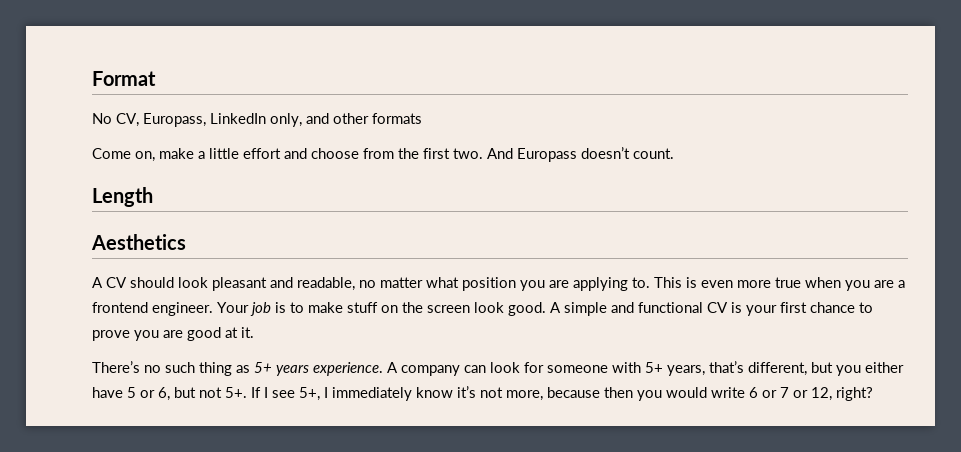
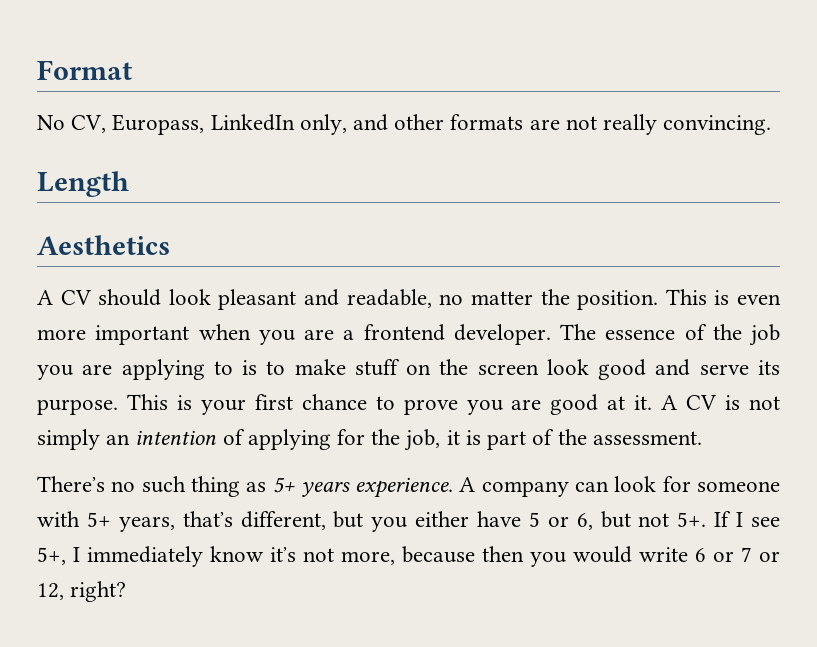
- No CV, Europass, LinkedIn only, and other formats
- Come on, make a little effort and choose from the first two. And Europass doesnʼt count.
+ No CV, Europass, LinkedIn only, and other formats are not really convincing.
- A CV should look pleasant and readable, no matter what position you are applying to.
+ A CV should look pleasant and readable, no matter the position.
- This is even more true when you are a frontend engineer. Your job is to make stuff on the screen look good. A simple and functional CV is your first chance to prove you are good at it.
+ This is even more important when you are a frontend developer. The essence of the job you are applying to is to make stuff on the screen look good and serve its purpose. This is your first chance to prove you are good at it. A CV is not simply an intention of applying for the job, it is part of the assessment.

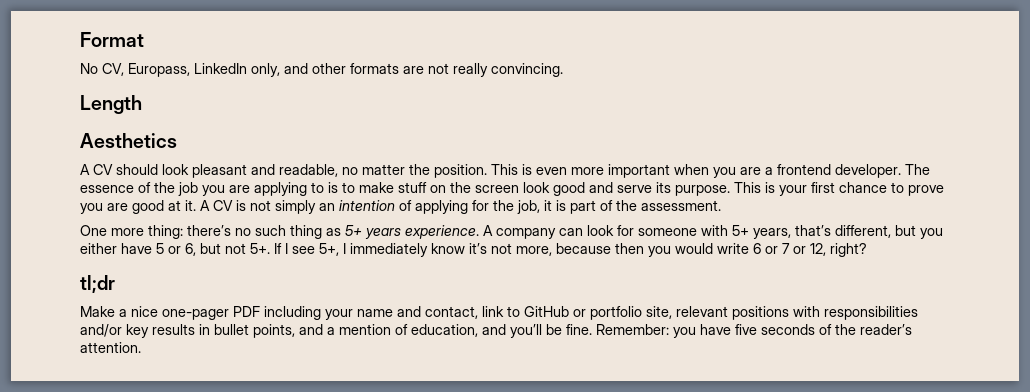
- Thereʼs no such thing as 5+ years experience.
+ One more thing: thereʼs no such thing as 5+ years experience.
+ tl;dr
+ Make a nice one-pager PDF including your name and contact, link to GitHub or portfolio site, relevant positions with responsibilities and/or key results in bullet points, and a mention of education, and you’ll be fine. Remember: you have five seconds of the reader’s attention.

